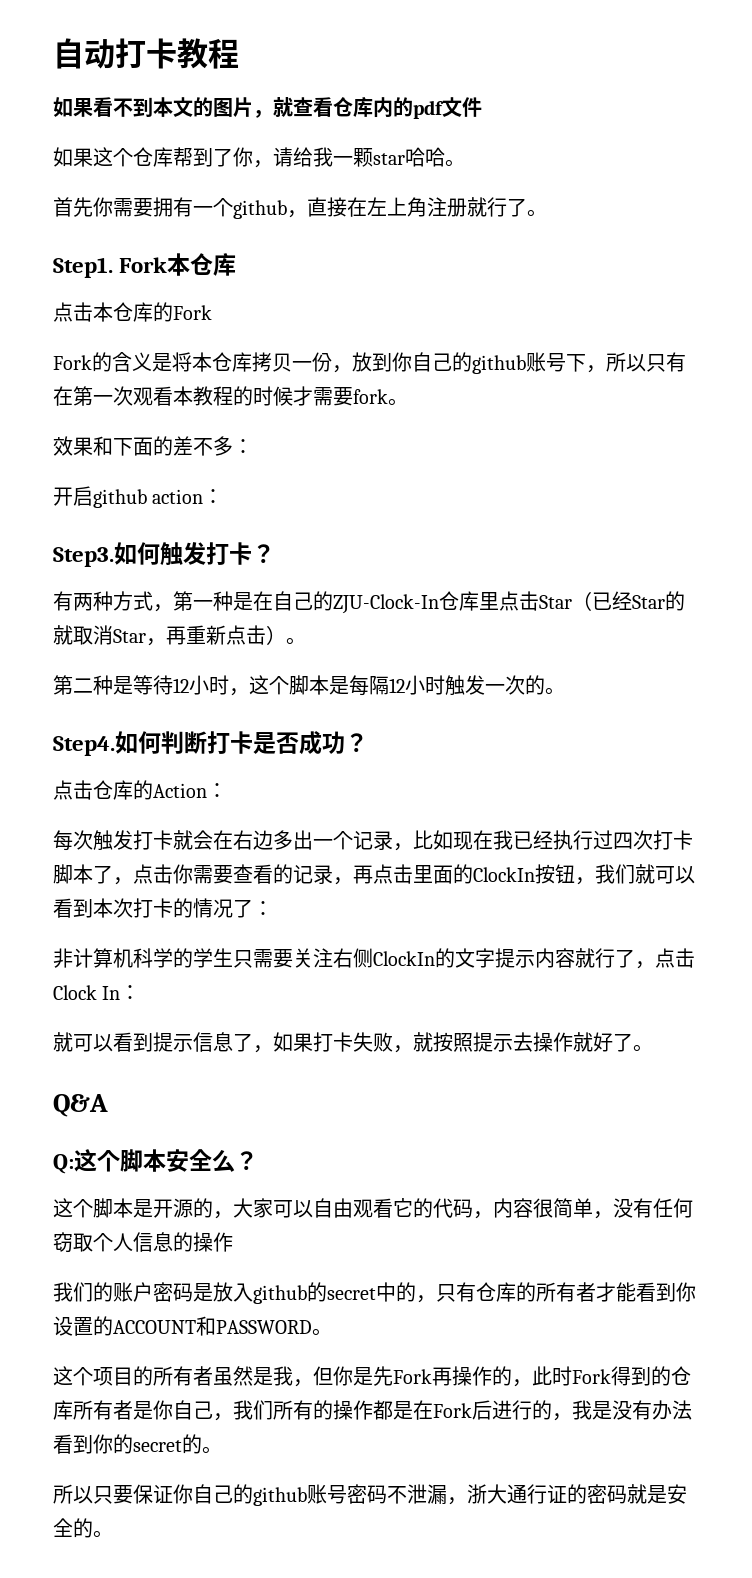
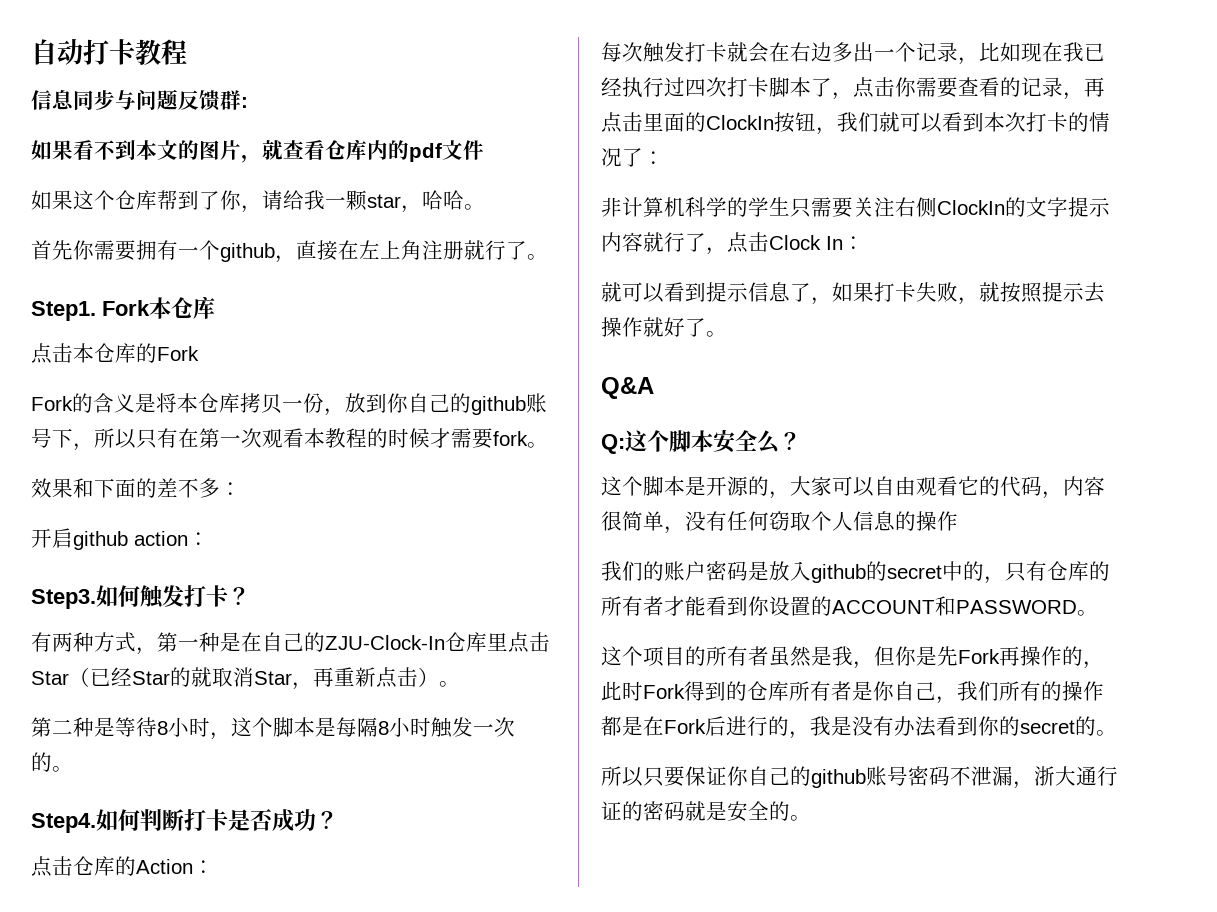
+ 信息同步与问题反馈群:
- 如果这个仓库帮到了你，请给我一颗star哈哈。
+ 如果这个仓库帮到了你，请给我一颗star，哈哈。
- 第二种是等待12小时，这个脚本是每隔12小时触发一次的。
+ 第二种是等待8小时，这个脚本是每隔8小时触发一次的。

